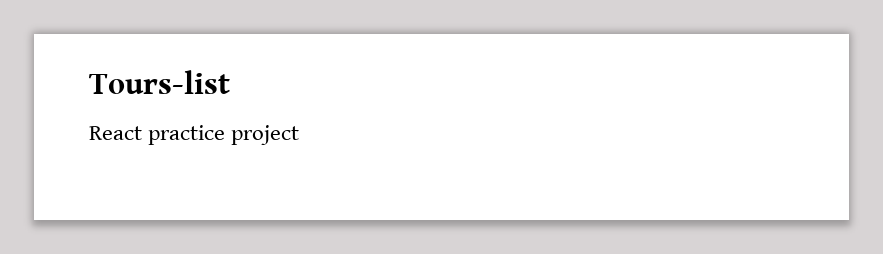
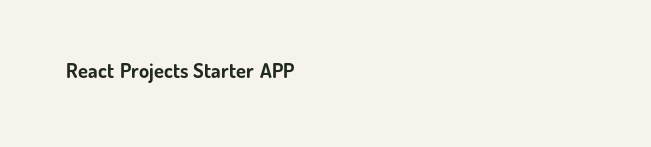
- Tours-list
- React practice project
+ React Projects Starter APP

